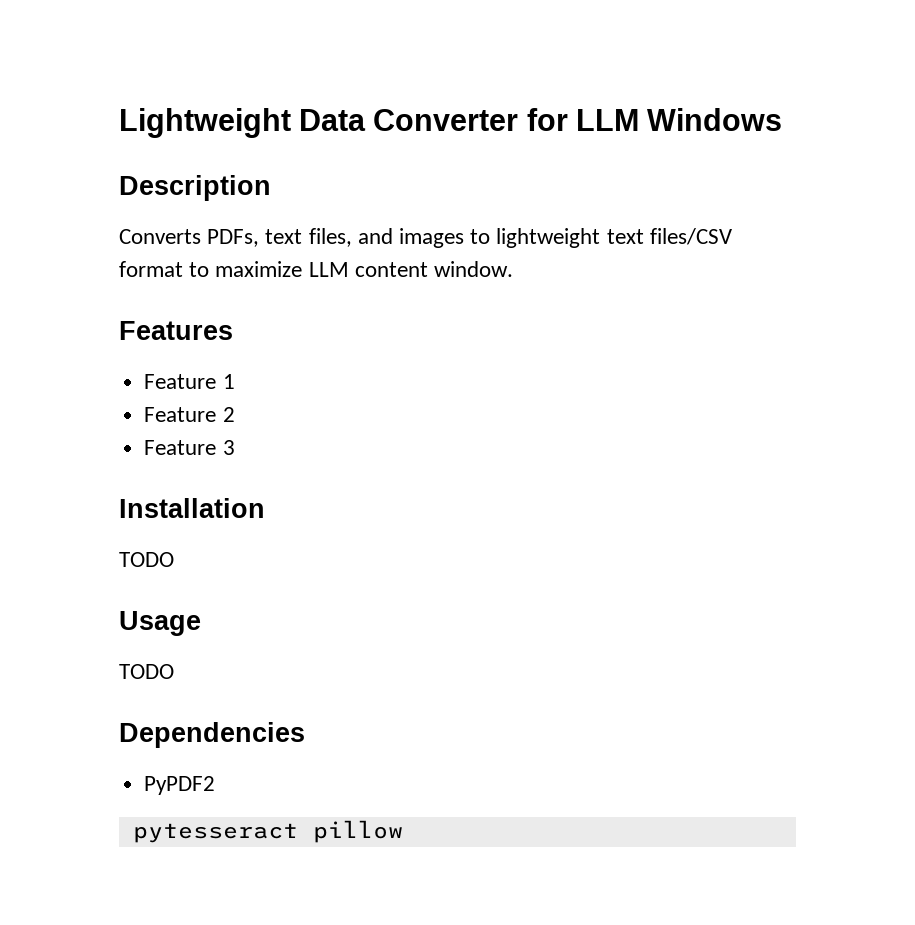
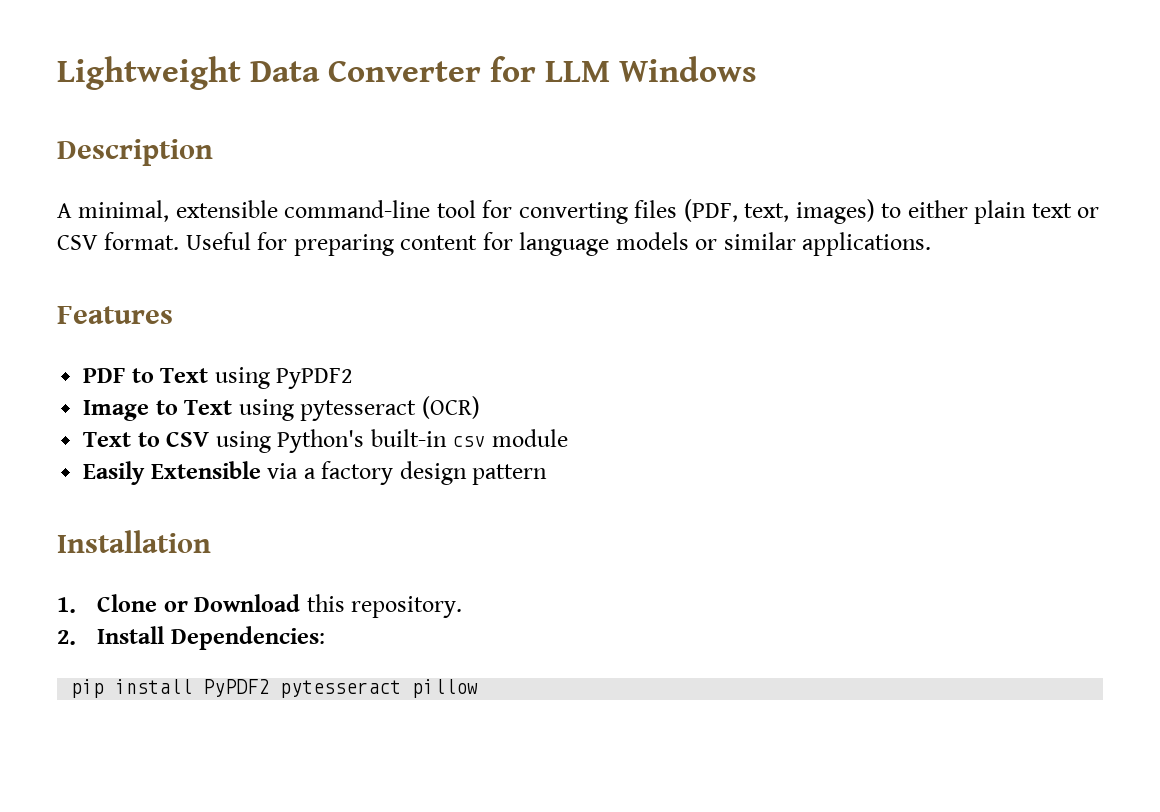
- Converts PDFs, text files, and images to lightweight text files/CSV format to maximize LLM content window.
+ A minimal, extensible command-line tool for converting files (PDF, text, images) to either plain text or CSV format. Useful for preparing content for language models or similar applications.
  Features
- Feature 1
- Feature 2
- Feature 3
+ PDF to Text using PyPDF2
+ Image to Text using pytesseract (OCR)
+ Text to CSV using Python's built-in csv module
+ Easily Extensible via a factory design pattern
  Installation
- TODO
- Usage
- TODO
- Dependencies
- PyPDF2
- pytesseract pillow
+ 1. Clone or Download this repository.
+ 2. Install Dependencies:
+ pip install PyPDF2 pytesseract pillow

